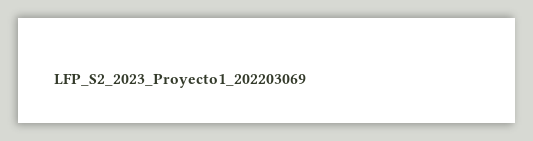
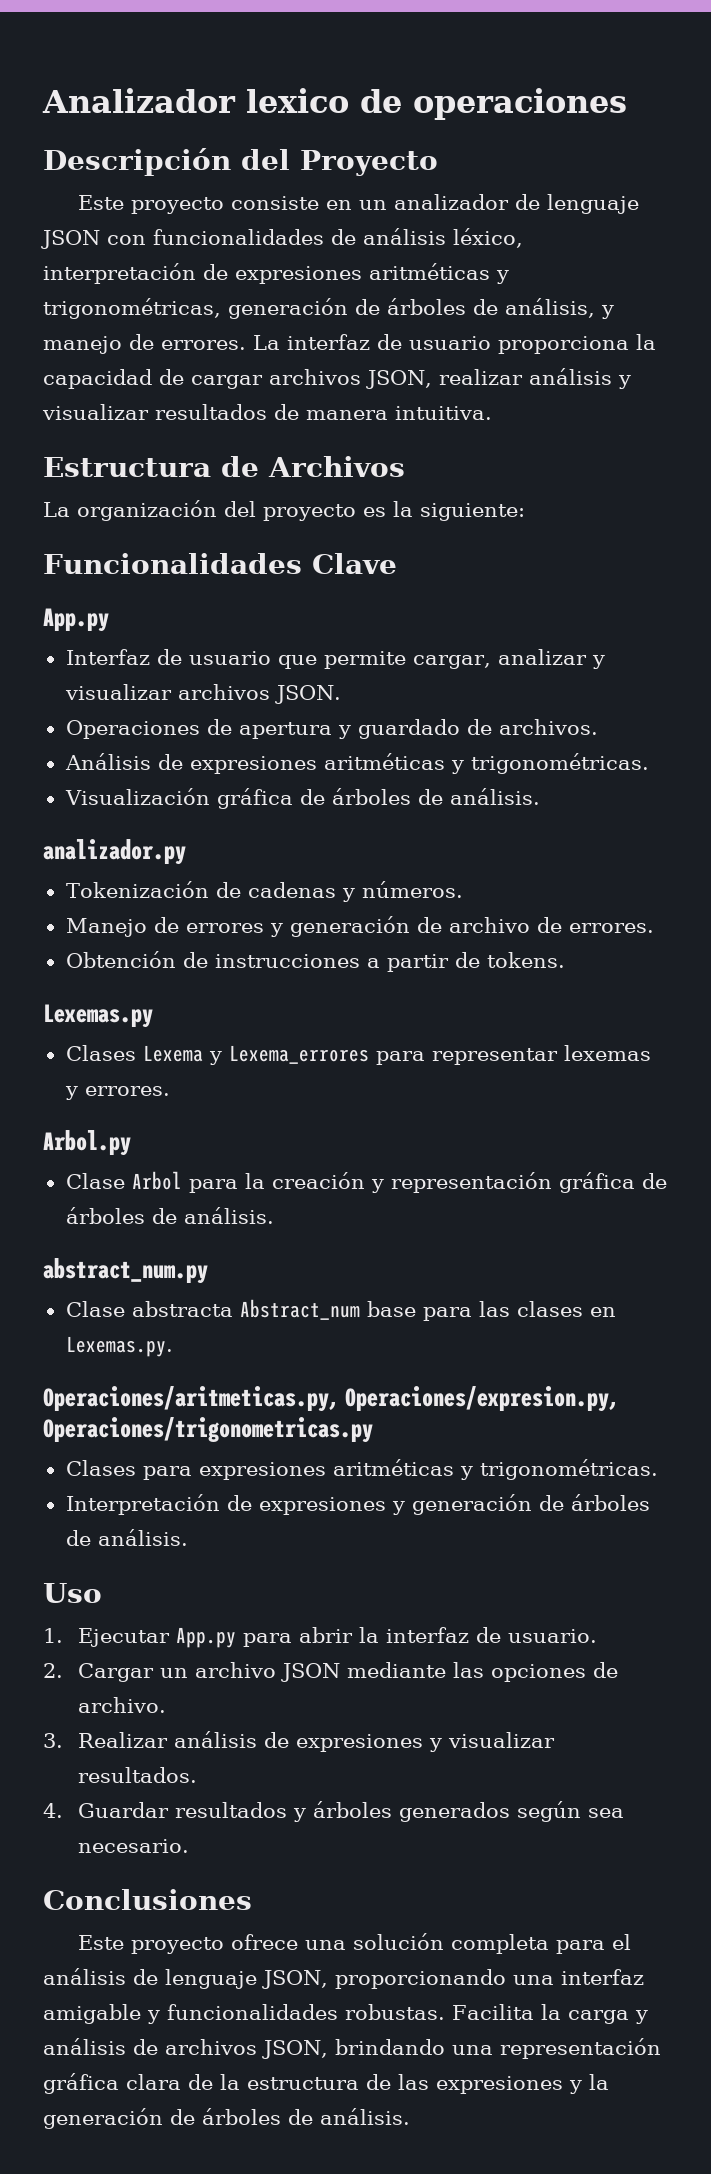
- LFP_S2_2023_Proyecto1_202203069
+ Analizador lexico de operaciones
+ Descripción del Proyecto
+ Este proyecto consiste en un analizador de lenguaje JSON con funcionalidades de análisis léxico, interpretación de expresiones aritméticas y trigonométricas, generación de árboles de análisis, y manejo de errores. La interfaz de usuario proporciona la capacidad de cargar archivos JSON, realizar análisis y visualizar resultados de manera intuitiva.
+ Estructura de Archivos
+ La organización del proyecto es la siguiente:
+ Funcionalidades Clave
+ App.py
+ Interfaz de usuario que permite cargar, analizar y visualizar archivos JSON.
+ Operaciones de apertura y guardado de archivos.
+ Análisis de expresiones aritméticas y trigonométricas.
+ Visualización gráfica de árboles de análisis.
+ analizador.py
+ Tokenización de cadenas y números.
+ Manejo de errores y generación de archivo de errores.
+ Obtención de instrucciones a partir de tokens.
+ Lexemas.py
+ Clases Lexema y Lexema_errores para representar lexemas y errores.
+ Arbol.py
+ Clase Arbol para la creación y representación gráfica de árboles de análisis.
+ abstract_num.py
+ Clase abstracta Abstract_num base para las clases en Lexemas.py.
+ Operaciones/aritmeticas.py, Operaciones/expresion.py, Operaciones/trigonometricas.py
+ Clases para expresiones aritméticas y trigonométricas.
+ Interpretación de expresiones y generación de árboles de análisis.
+ Uso
+ 1. Ejecutar App.py para abrir la interfaz de usuario.
+ 2. Cargar un archivo JSON mediante las opciones de archivo.
+ 3. Realizar análisis de expresiones y visualizar resultados.
+ 4. Guardar resultados y árboles generados según sea necesario.
+ Conclusiones
+ Este proyecto ofrece una solución completa para el análisis de lenguaje JSON, proporcionando una interfaz amigable y funcionalidades robustas. Facilita la carga y análisis de archivos JSON, brindando una representación gráfica clara de la estructura de las expresiones y la generación de árboles de análisis.

